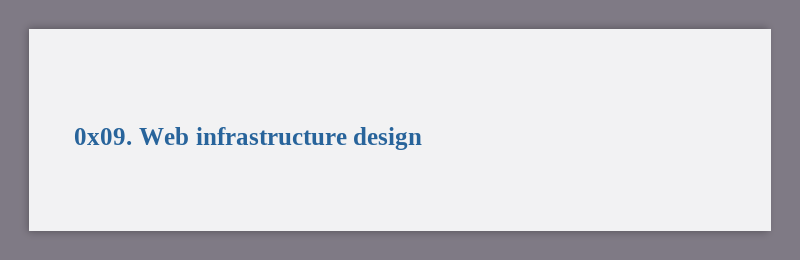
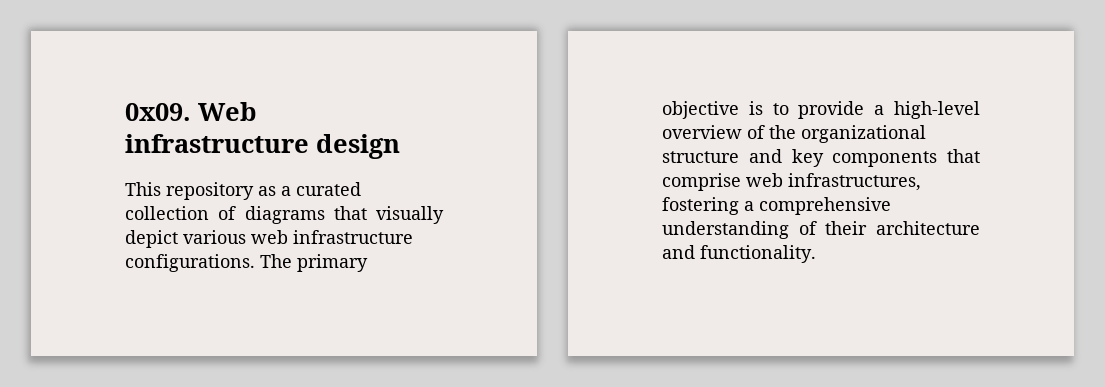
+ This repository as a curated collection of diagrams that visually depict various web infrastructure configurations. The primary objective is to provide a high-level overview of the organizational structure and key components that comprise web infrastructures, fostering a comprehensive understanding of their architecture and functionality.

